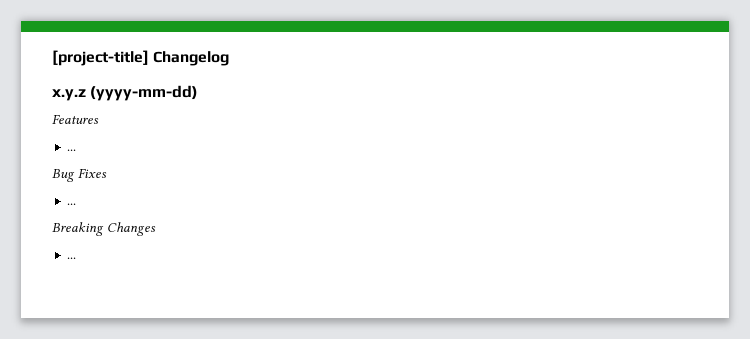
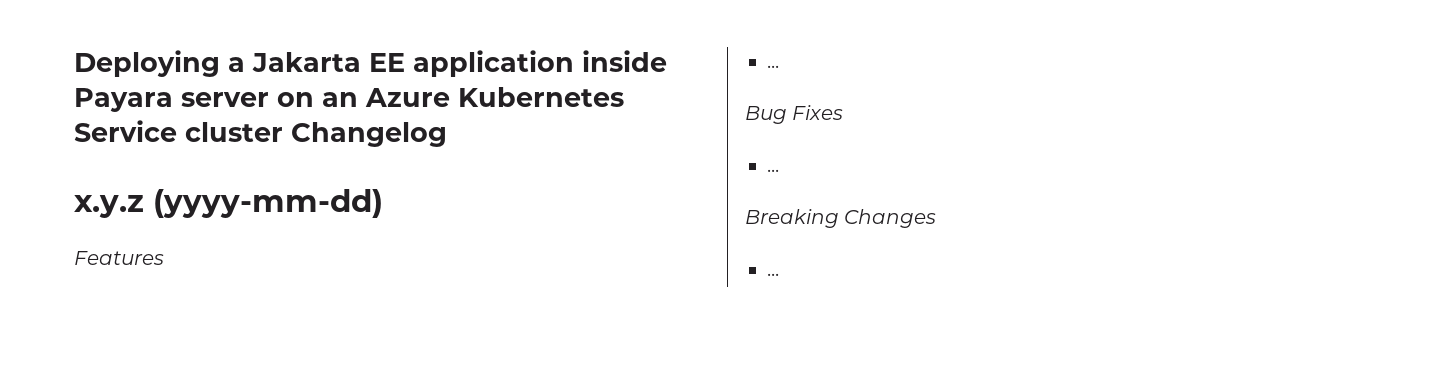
- [project-title] Changelog
+ Deploying a Jakarta EE application inside Payara server on an Azure Kubernetes Service cluster Changelog

